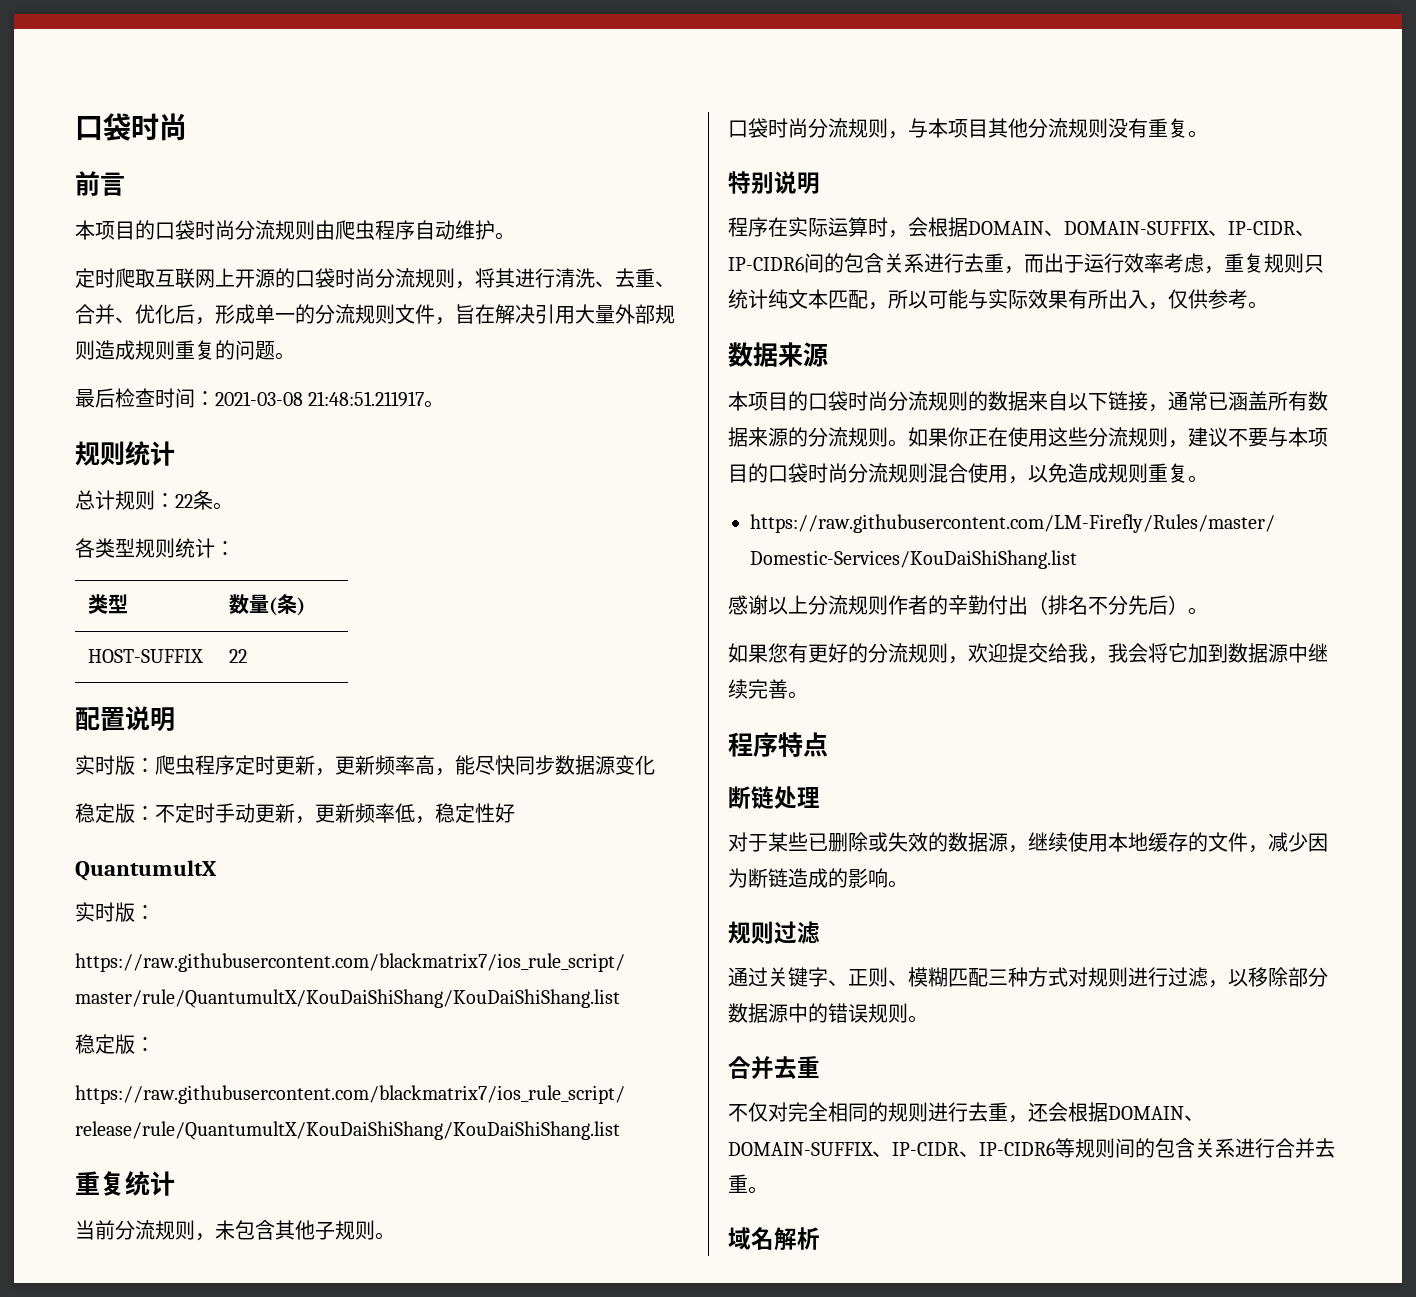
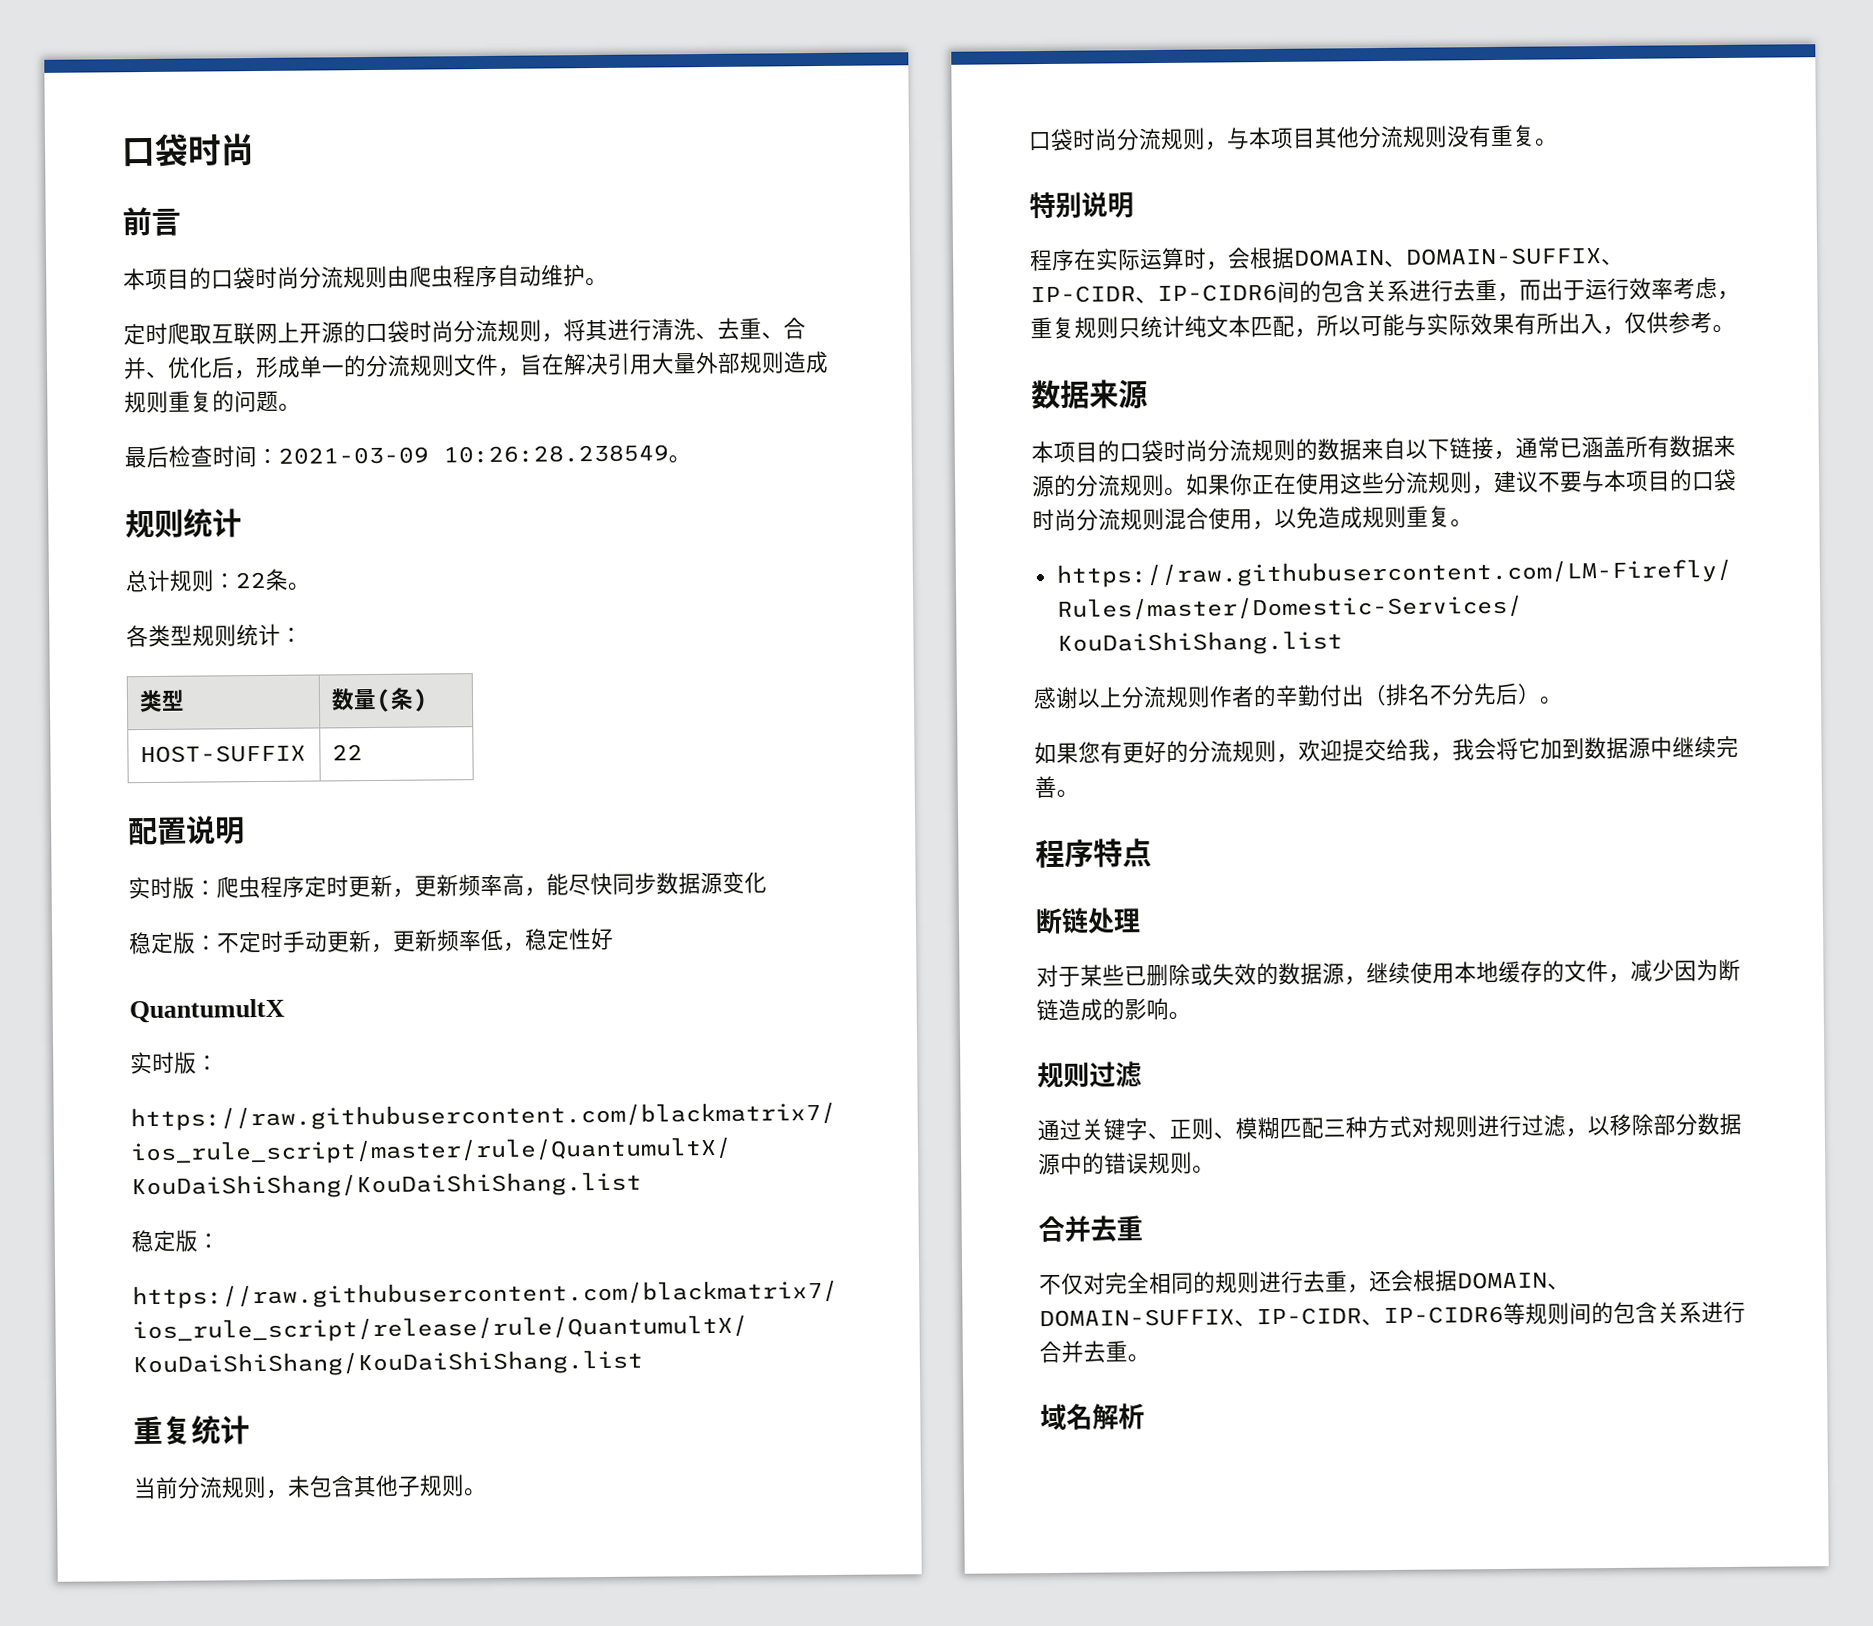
- 最后检查时间：2021-03-08 21:48:51.211917。
+ 最后检查时间：2021-03-09 10:26:28.238549。

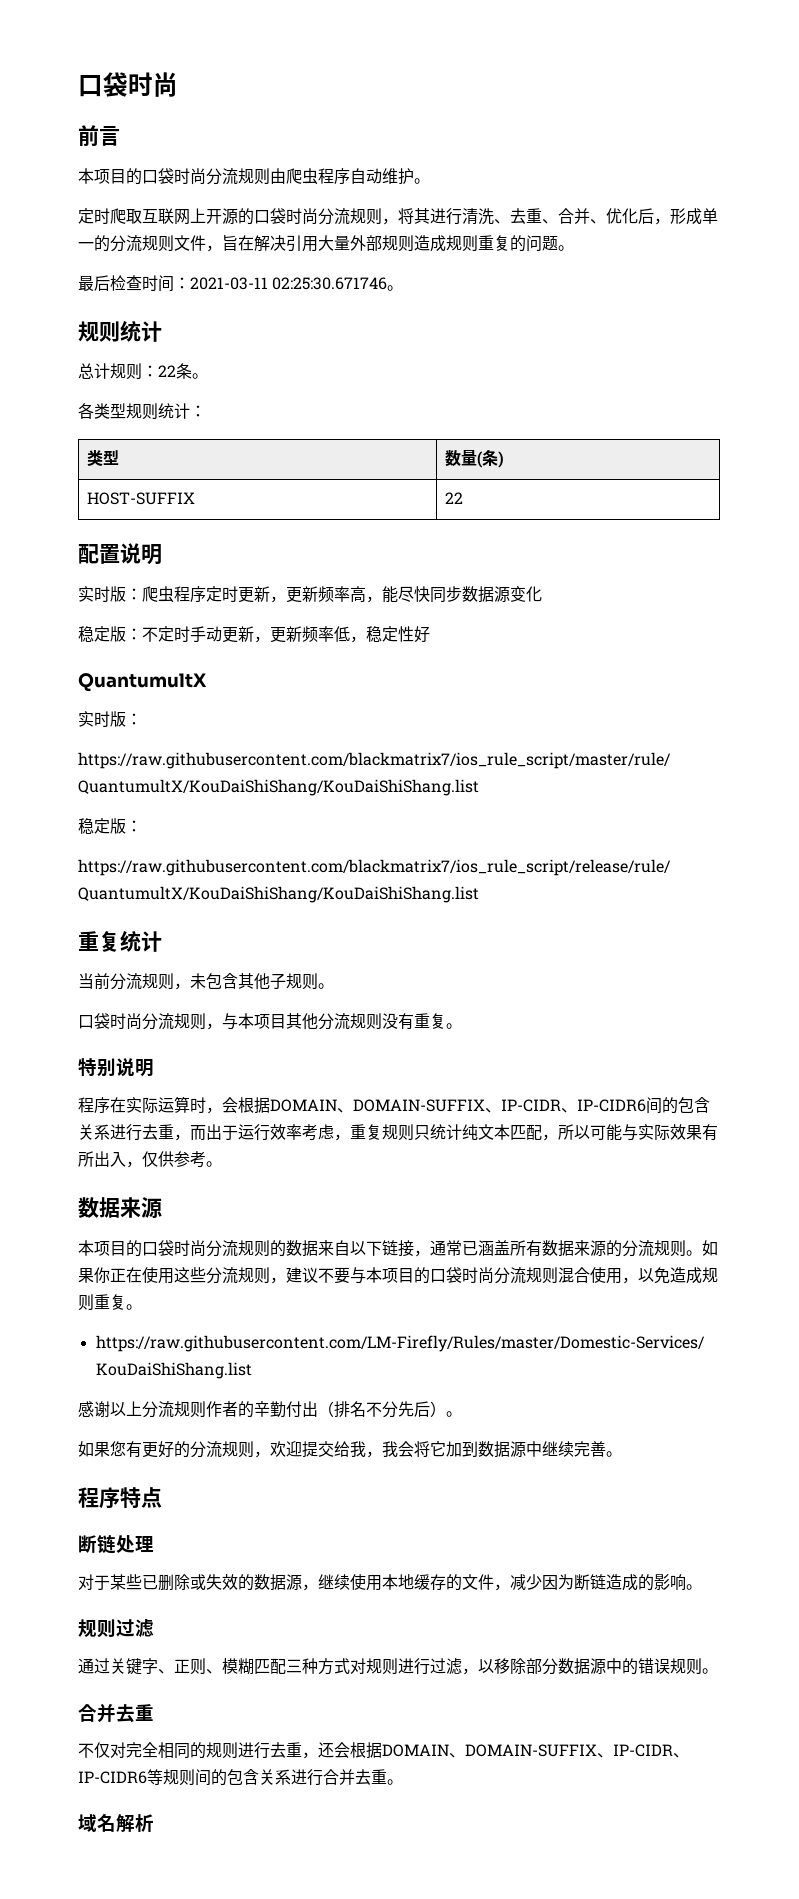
- 最后检查时间：2021-03-09 10:26:28.238549。
+ 最后检查时间：2021-03-11 02:25:30.671746。

